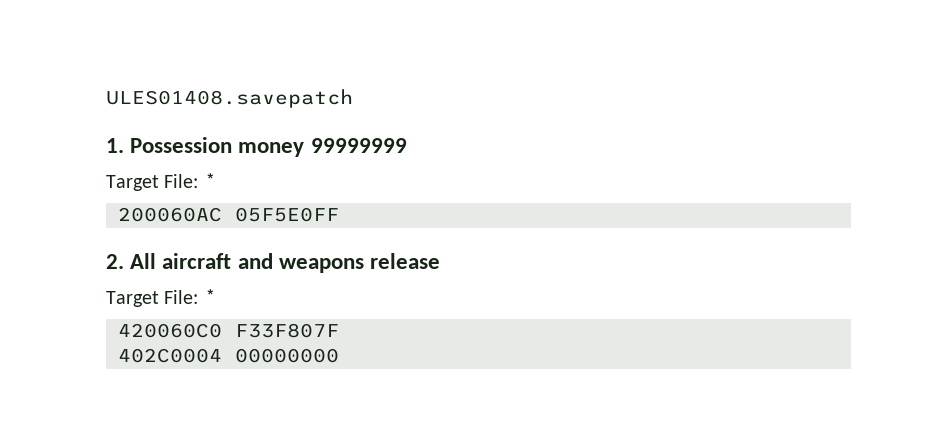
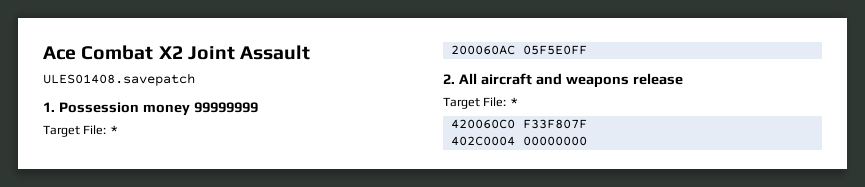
+ Ace Combat X2 Joint Assault

